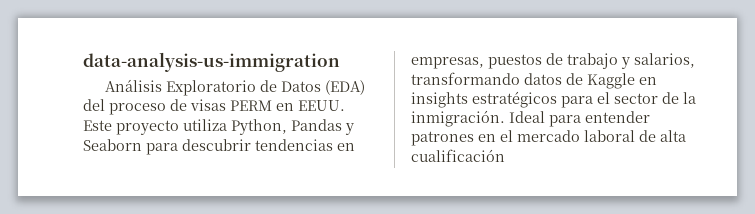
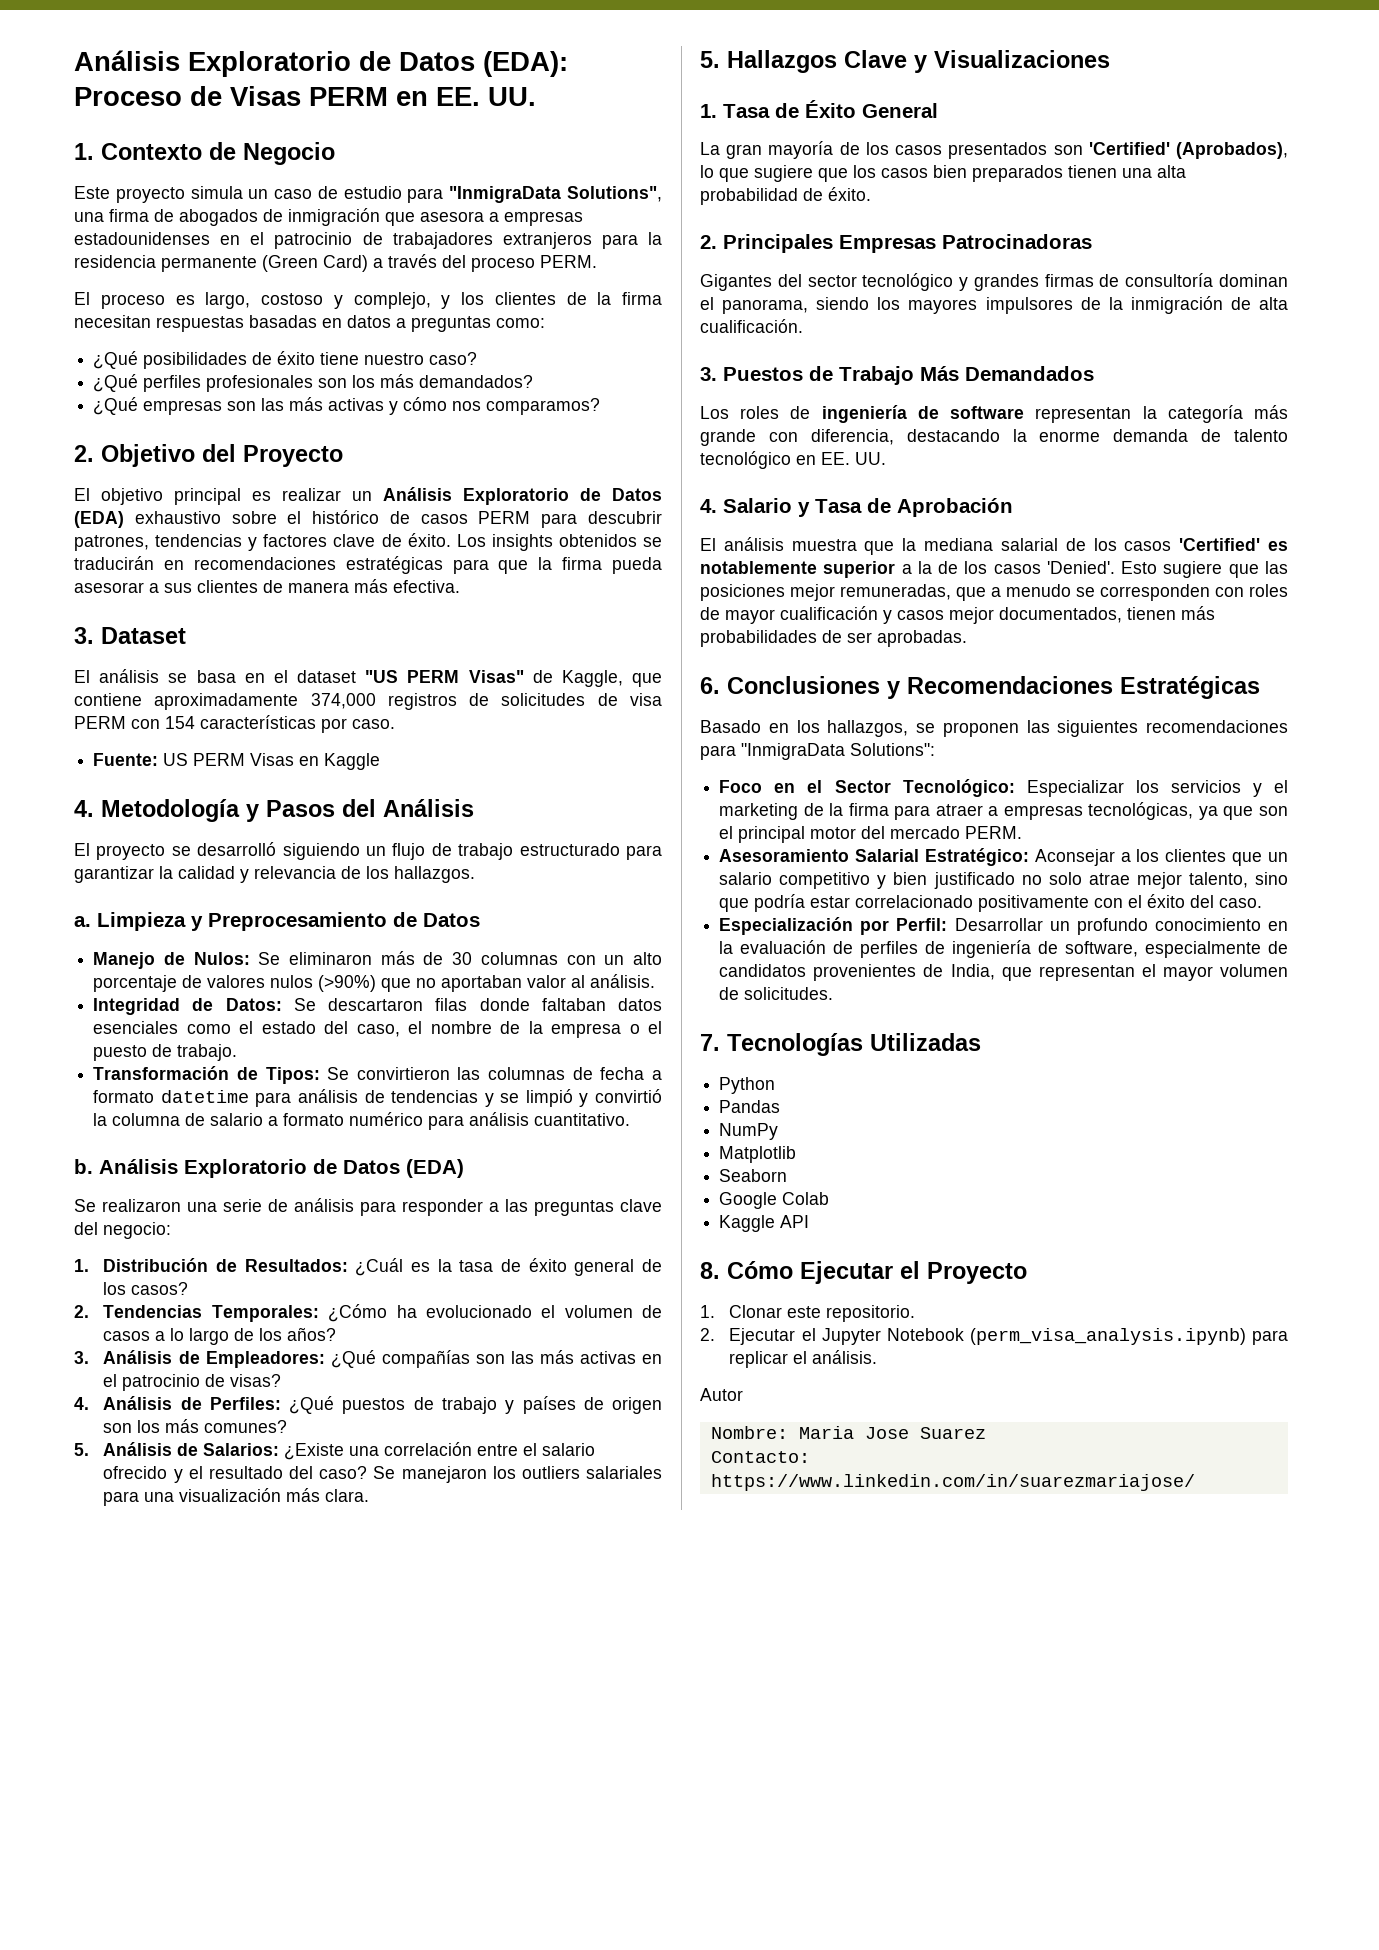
- data-analysis-us-immigration
- Análisis Exploratorio de Datos (EDA) del proceso de visas PERM en EEUU. Este proyecto utiliza Python, Pandas y Seaborn para descubrir tendencias en empresas, puestos de trabajo y salarios, transformando datos de Kaggle en insights estratégicos para el sector de la inmigración. Ideal para entender patrones en el mercado laboral de alta cualificación
+ Análisis Exploratorio de Datos (EDA): Proceso de Visas PERM en EE. UU.
+ 1. Contexto de Negocio
+ Este proyecto simula un caso de estudio para "InmigraData Solutions", una firma de abogados de inmigración que asesora a empresas estadounidenses en el patrocinio de trabajadores extranjeros para la residencia permanente (Green Card) a través del proceso PERM.
+ El proceso es largo, costoso y complejo, y los clientes de la firma necesitan respuestas basadas en datos a preguntas como:
+ ¿Qué posibilidades de éxito tiene nuestro caso?
+ ¿Qué perfiles profesionales son los más demandados?
+ ¿Qué empresas son las más activas y cómo nos comparamos?
+ 2. Objetivo del Proyecto
+ El objetivo principal es realizar un Análisis Exploratorio de Datos (EDA) exhaustivo sobre el histórico de casos PERM para descubrir patrones, tendencias y factores clave de éxito. Los insights obtenidos se traducirán en recomendaciones estratégicas para que la firma pueda asesorar a sus clientes de manera más efectiva.
+ 3. Dataset
+ El análisis se basa en el dataset "US PERM Visas" de Kaggle, que contiene aproximadamente 374,000 registros de solicitudes de visa PERM con 154 características por caso.
+ Fuente: US PERM Visas en Kaggle
+ 4. Metodología y Pasos del Análisis
+ El proyecto se desarrolló siguiendo un flujo de trabajo estructurado para garantizar la calidad y relevancia de los hallazgos.
+ a. Limpieza y Preprocesamiento de Datos
+ Manejo de Nulos: Se eliminaron más de 30 columnas con un alto porcentaje de valores nulos (>90%) que no aportaban valor al análisis.
+ Integridad de Datos: Se descartaron filas donde faltaban datos esenciales como el estado del caso, el nombre de la empresa o el puesto de trabajo.
+ Transformación de Tipos: Se convirtieron las columnas de fecha a formato datetime para análisis de tendencias y se limpió y convirtió la columna de salario a formato numérico para análisis cuantitativo.
+ b. Análisis Exploratorio de Datos (EDA)
+ Se realizaron una serie de análisis para responder a las preguntas clave del negocio:
+ 1. Distribución de Resultados: ¿Cuál es la tasa de éxito general de los casos?
+ 2. Tendencias Temporales: ¿Cómo ha evolucionado el volumen de casos a lo largo de los años?
+ 3. Análisis de Empleadores: ¿Qué compañías son las más activas en el patrocinio de visas?
+ 4. Análisis de Perfiles: ¿Qué puestos de trabajo y países de origen son los más comunes?
+ 5. Análisis de Salarios: ¿Existe una correlación entre el salario ofrecido y el resultado del caso? Se manejaron los outliers salariales para una visualización más clara.
+ 5. Hallazgos Clave y Visualizaciones
+ 1. Tasa de Éxito General
+ La gran mayoría de los casos presentados son 'Certified' (Aprobados), lo que sugiere que los casos bien preparados tienen una alta probabilidad de éxito.
+ 2. Principales Empresas Patrocinadoras
+ Gigantes del sector tecnológico y grandes firmas de consultoría dominan el panorama, siendo los mayores impulsores de la inmigración de alta cualificación.
+ 3. Puestos de Trabajo Más Demandados
+ Los roles de ingeniería de software representan la categoría más grande con diferencia, destacando la enorme demanda de talento tecnológico en EE. UU.
+ 4. Salario y Tasa de Aprobación
+ El análisis muestra que la mediana salarial de los casos 'Certified' es notablemente superior a la de los casos 'Denied'. Esto sugiere que las posiciones mejor remuneradas, que a menudo se corresponden con roles de mayor cualificación y casos mejor documentados, tienen más probabilidades de ser aprobadas.
+ 6. Conclusiones y Recomendaciones Estratégicas
+ Basado en los hallazgos, se proponen las siguientes recomendaciones para "InmigraData Solutions":
+ Foco en el Sector Tecnológico: Especializar los servicios y el marketing de la firma para atraer a empresas tecnológicas, ya que son el principal motor del mercado PERM.
+ Asesoramiento Salarial Estratégico: Aconsejar a los clientes que un salario competitivo y bien justificado no solo atrae mejor talento, sino que podría estar correlacionado positivamente con el éxito del caso.
+ Especialización por Perfil: Desarrollar un profundo conocimiento en la evaluación de perfiles de ingeniería de software, especialmente de candidatos provenientes de India, que representan el mayor volumen de solicitudes.
+ 7. Tecnologías Utilizadas
+ Python
+ Pandas
+ NumPy
+ Matplotlib
+ Seaborn
+ Google Colab
+ Kaggle API
+ 8. Cómo Ejecutar el Proyecto
+ 1. Clonar este repositorio.
+ 2. Ejecutar el Jupyter Notebook (perm_visa_analysis.ipynb) para replicar el análisis.
+ Autor
+ Nombre: Maria Jose Suarez
+ Contacto: https://www.linkedin.com/in/suarezmariajose/

